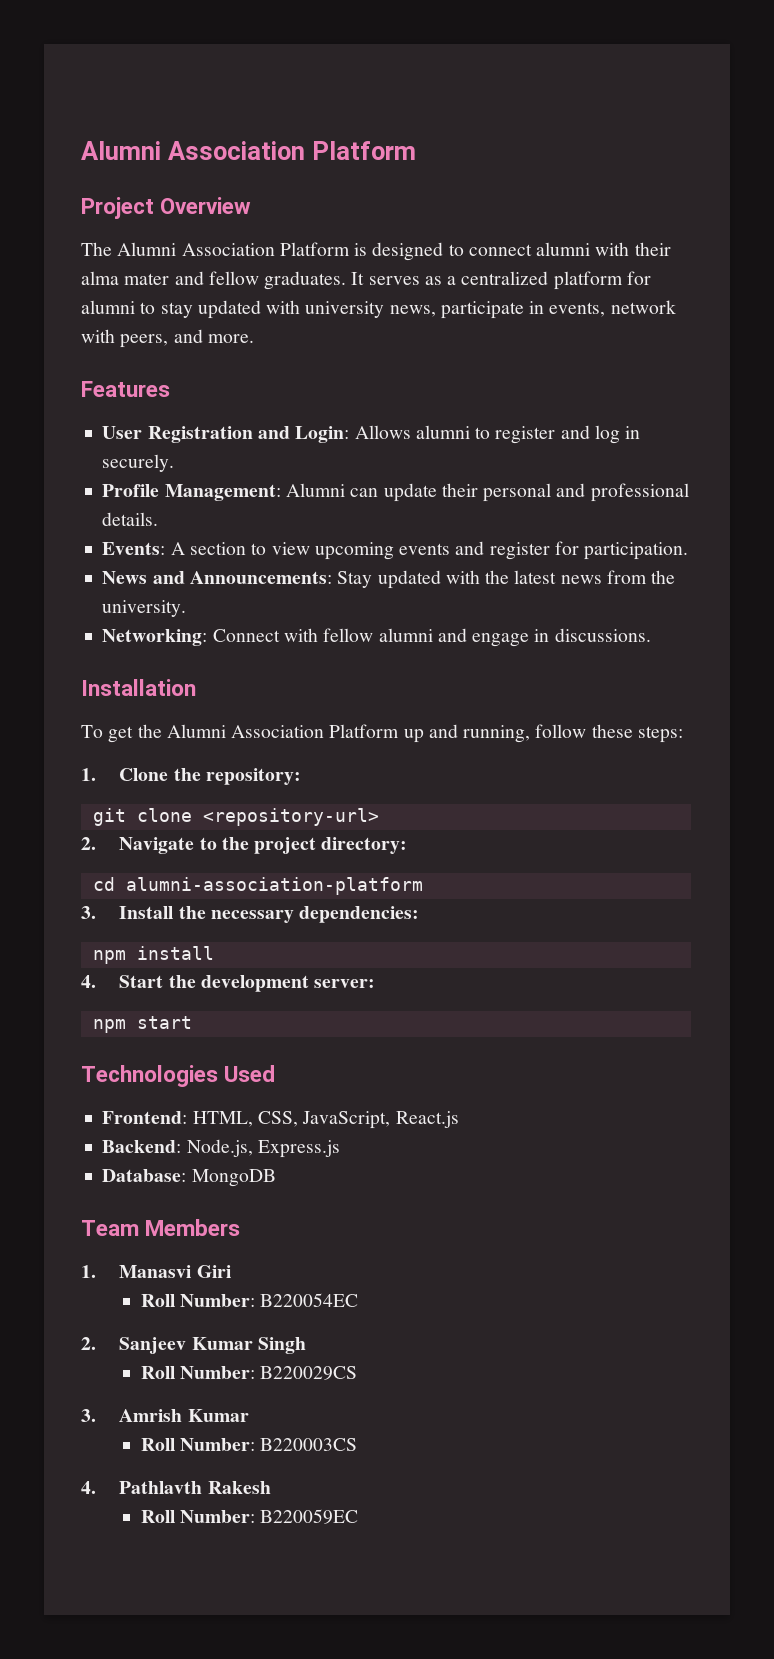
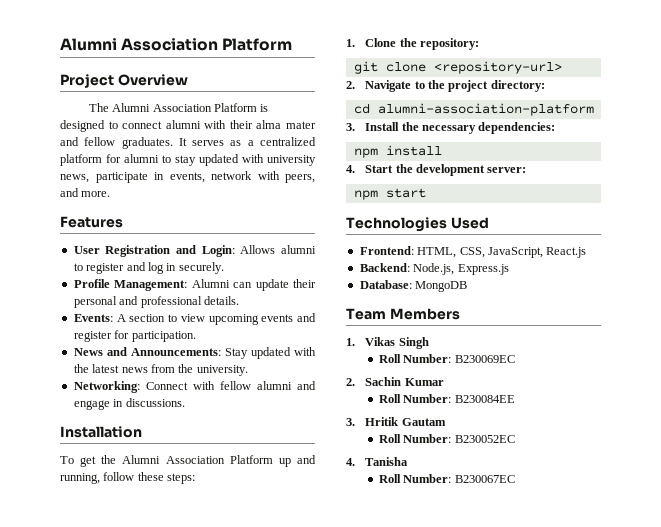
- 1. Manasvi Giri
- Roll Number: B220054EC
- 2. Sanjeev Kumar Singh
+ 1. Vikas Singh
- Roll Number: B220029CS
- 3. Amrish Kumar
+ Roll Number: B230069EC
+ 2. Sachin Kumar
- Roll Number: B220003CS
- 4. Pathlavth Rakesh
- Roll Number: B220059EC
+ Roll Number: B230084EE
+ 3. Hritik Gautam
+ Roll Number: B230052EC
+ 4. Tanisha
+ Roll Number: B230067EC

